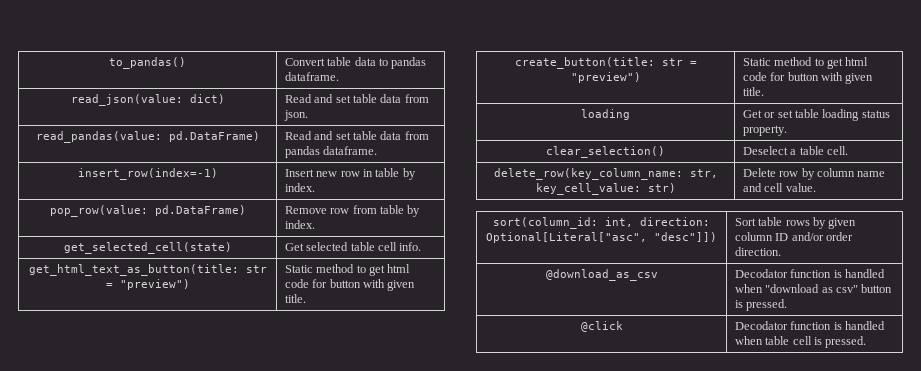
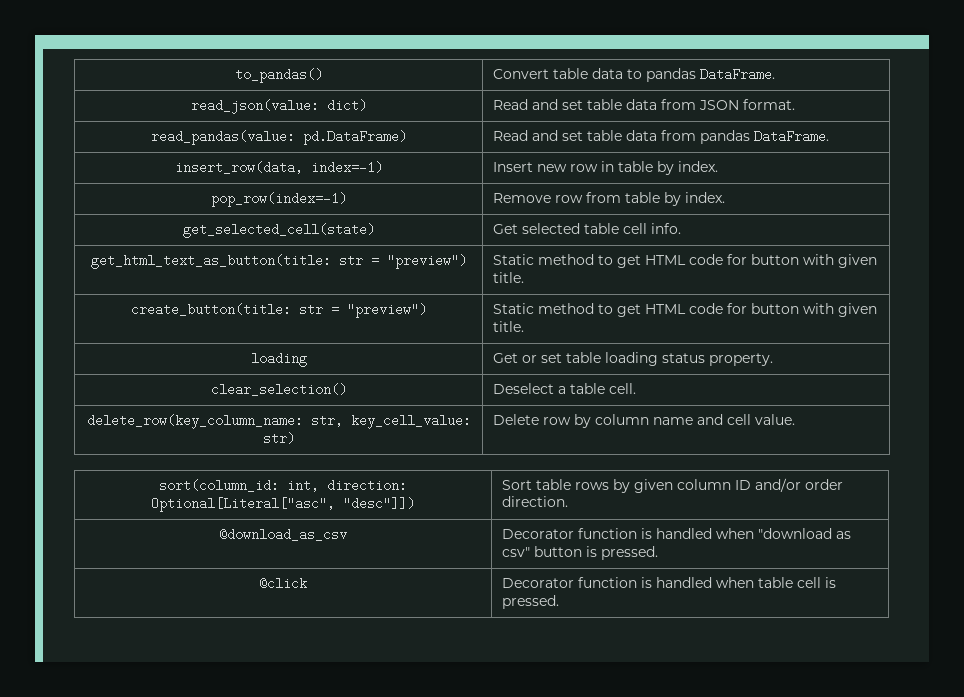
- to_pandas() | Convert table data to pandas dataframe.
+ to_pandas() | Convert table data to pandas DataFrame.
- read_json(value: dict) | Read and set table data from json.
+ read_json(value: dict) | Read and set table data from JSON format.
- read_pandas(value: pd.DataFrame) | Read and set table data from pandas dataframe.
- insert_row(index=-1) | Insert new row in table by index.
+ read_pandas(value: pd.DataFrame) | Read and set table data from pandas DataFrame.
+ insert_row(data, index=-1) | Insert new row in table by index.
- pop_row(value: pd.DataFrame) | Remove row from table by index.
+ pop_row(index=-1) | Remove row from table by index.
- get_html_text_as_button(title: str = "preview") | Static method to get html code for button with given title.
+ get_html_text_as_button(title: str = "preview") | Static method to get HTML code for button with given title.
- create_button(title: str = "preview") | Static method to get html code for button with given title.
+ create_button(title: str = "preview") | Static method to get HTML code for button with given title.
- @download_as_csv | Decodator function is handled when "download as csv" button is pressed.
+ @download_as_csv | Decorator function is handled when "download as csv" button is pressed.
- @click | Decodator function is handled when table cell is pressed.
+ @click | Decorator function is handled when table cell is pressed.

